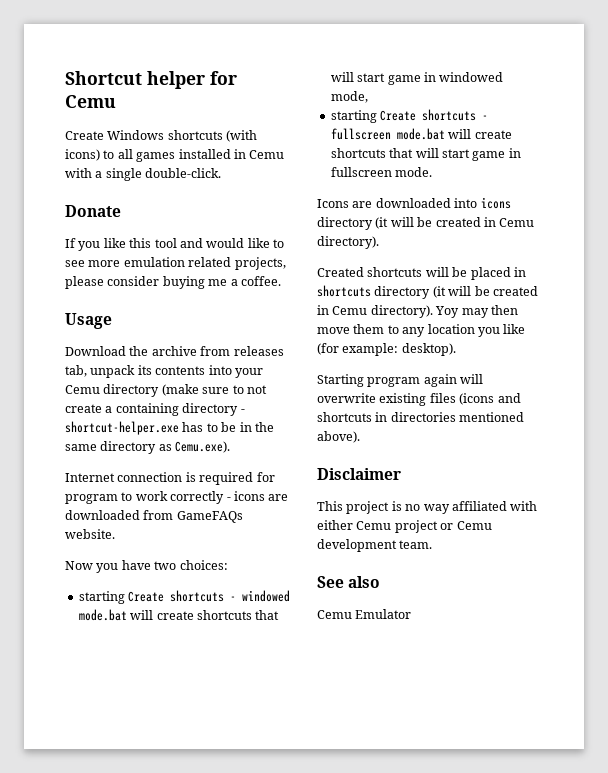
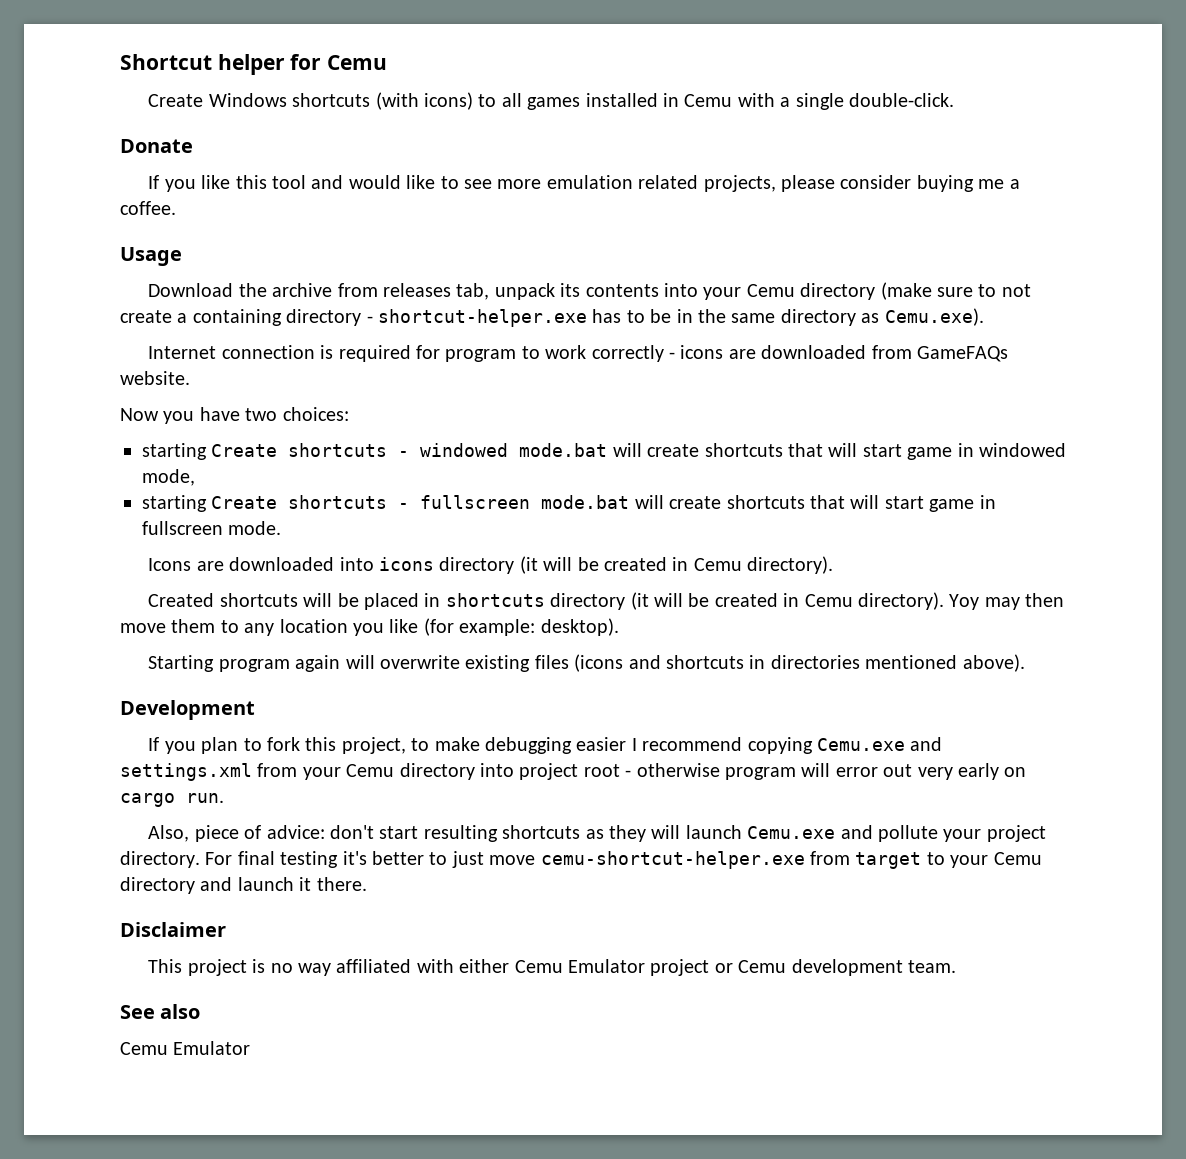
+ Development
+ If you plan to fork this project, to make debugging easier I recommend copying Cemu.exe and settings.xml from your Cemu directory into project root - otherwise program will error out very early on cargo run.
+ Also, piece of advice: don't start resulting shortcuts as they will launch Cemu.exe and pollute your project directory. For final testing it's better to just move cemu-shortcut-helper.exe from target to your Cemu directory and launch it there.
- This project is no way affiliated with either Cemu project or Cemu development team.
+ This project is no way affiliated with either Cemu Emulator project or Cemu development team.

